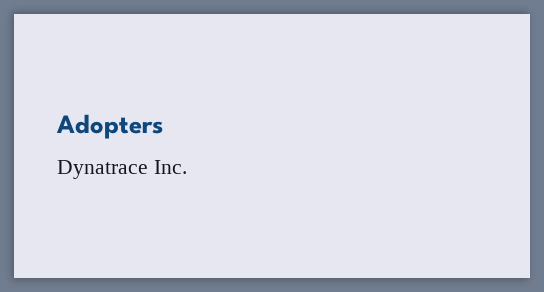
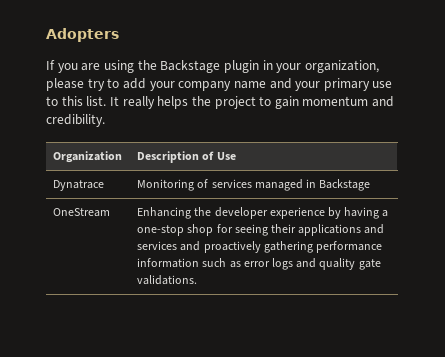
- Dynatrace Inc.
+ If you are using the Backstage plugin in your organization, please try to add your company name and your primary use to this list. It really helps the project to gain momentum and credibility.
+ Organization | Description of Use
+ Dynatrace | Monitoring of services managed in Backstage
+ OneStream | Enhancing the developer experience by having a one-stop shop for seeing their applications and services and proactively gathering performance information such as error logs and quality gate validations.

